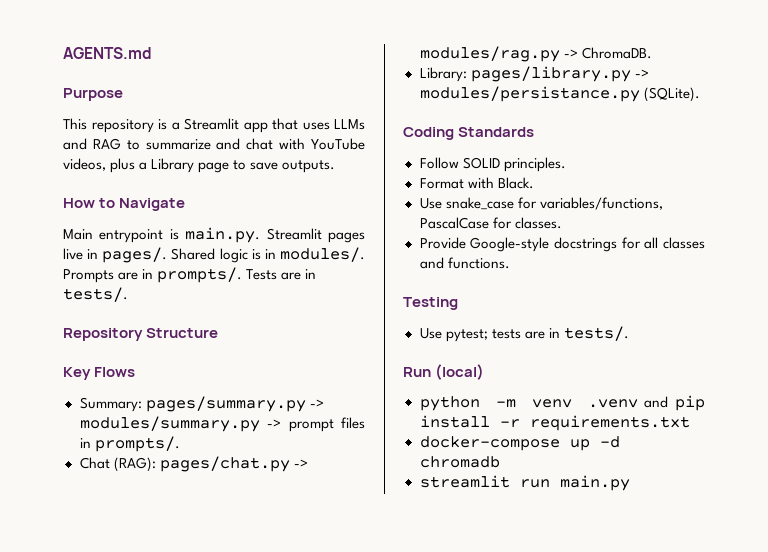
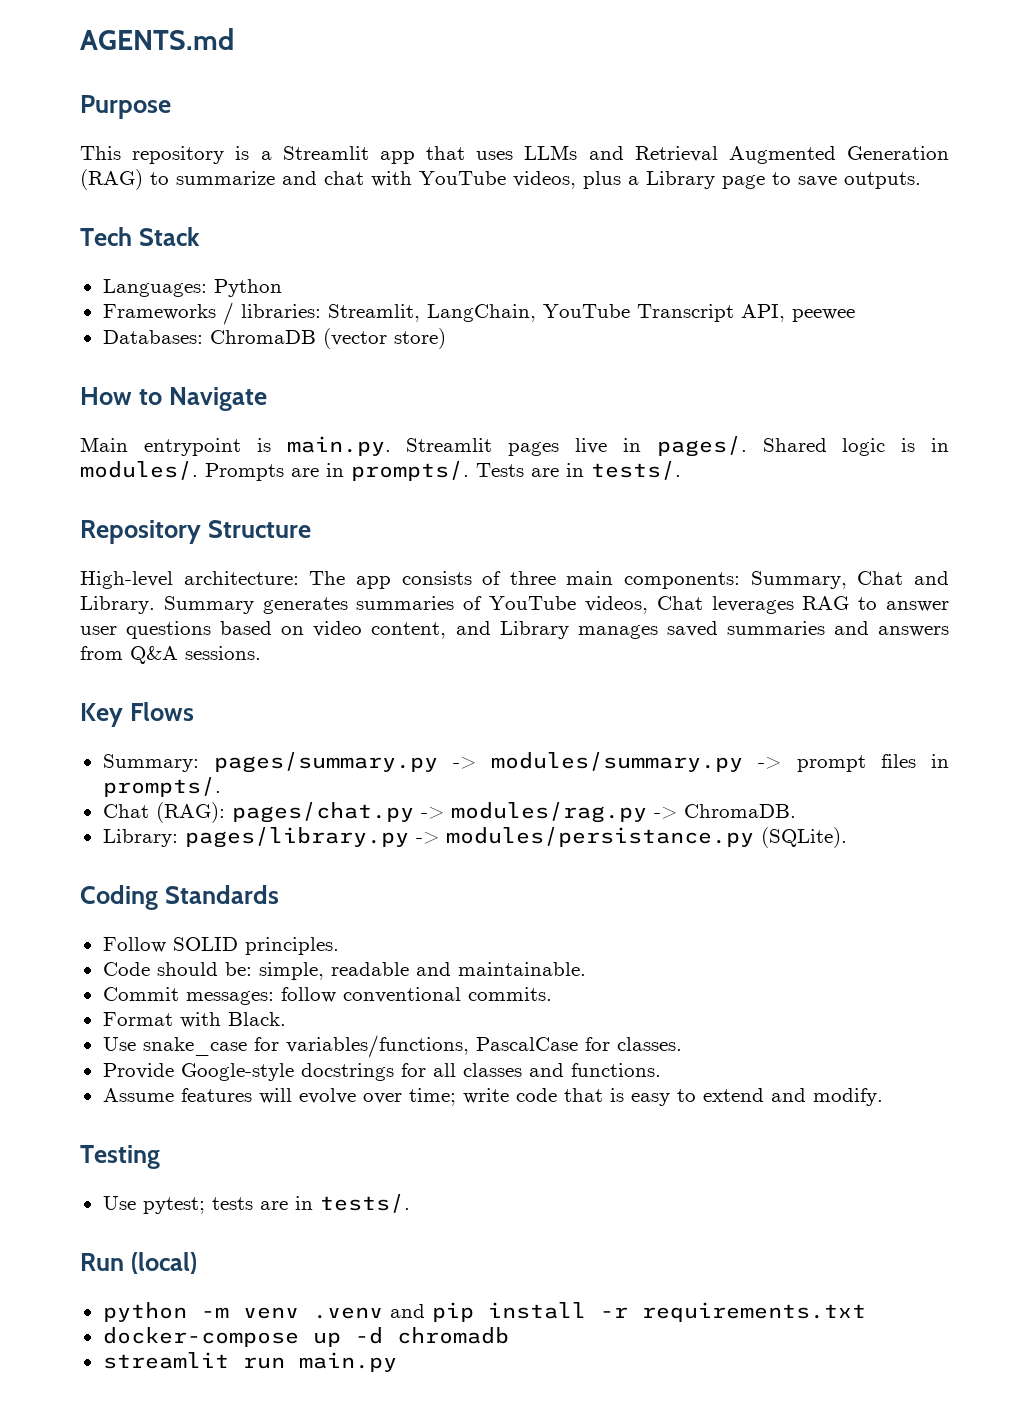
- This repository is a Streamlit app that uses LLMs and RAG to summarize and chat with YouTube videos, plus a Library page to save outputs.
+ This repository is a Streamlit app that uses LLMs and Retrieval Augmented Generation (RAG) to summarize and chat with YouTube videos, plus a Library page to save outputs.
+ Tech Stack
+ Languages: Python
+ Frameworks / libraries: Streamlit, LangChain, YouTube Transcript API, peewee
+ Databases: ChromaDB (vector store)
+ High-level architecture: The app consists of three main components: Summary, Chat and Library. Summary generates summaries of YouTube videos, Chat leverages RAG to answer user questions based on video content, and Library manages saved summaries and answers from Q&A sessions.
+ Code should be: simple, readable and maintainable.
+ Commit messages: follow conventional commits.
+ Assume features will evolve over time; write code that is easy to extend and modify.

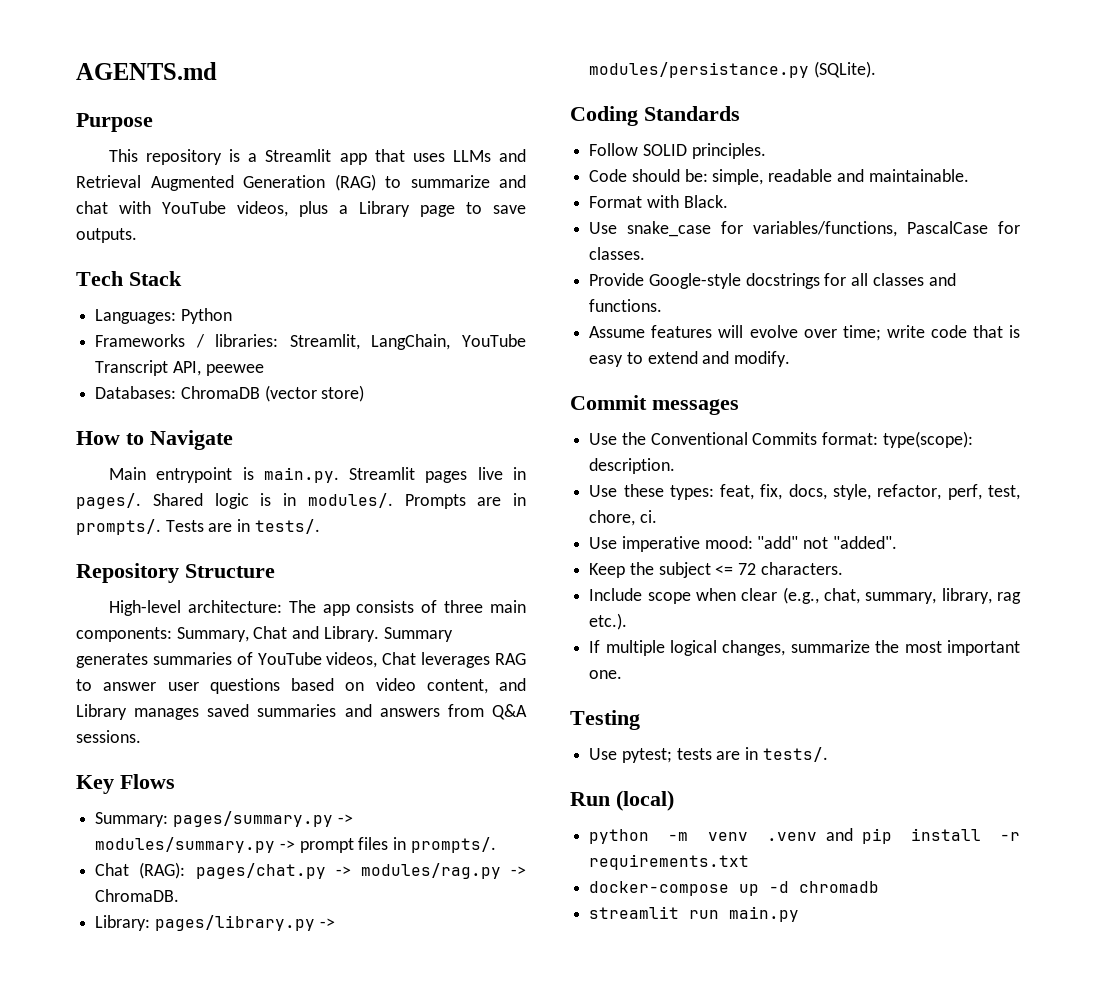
- Commit messages: follow conventional commits.
+ Commit messages
+ Use the Conventional Commits format: type(scope): description.
+ Use these types: feat, fix, docs, style, refactor, perf, test, chore, ci.
+ Use imperative mood: "add" not "added".
+ Keep the subject <= 72 characters.
+ Include scope when clear (e.g., chat, summary, library, rag etc.).
+ If multiple logical changes, summarize the most important one.

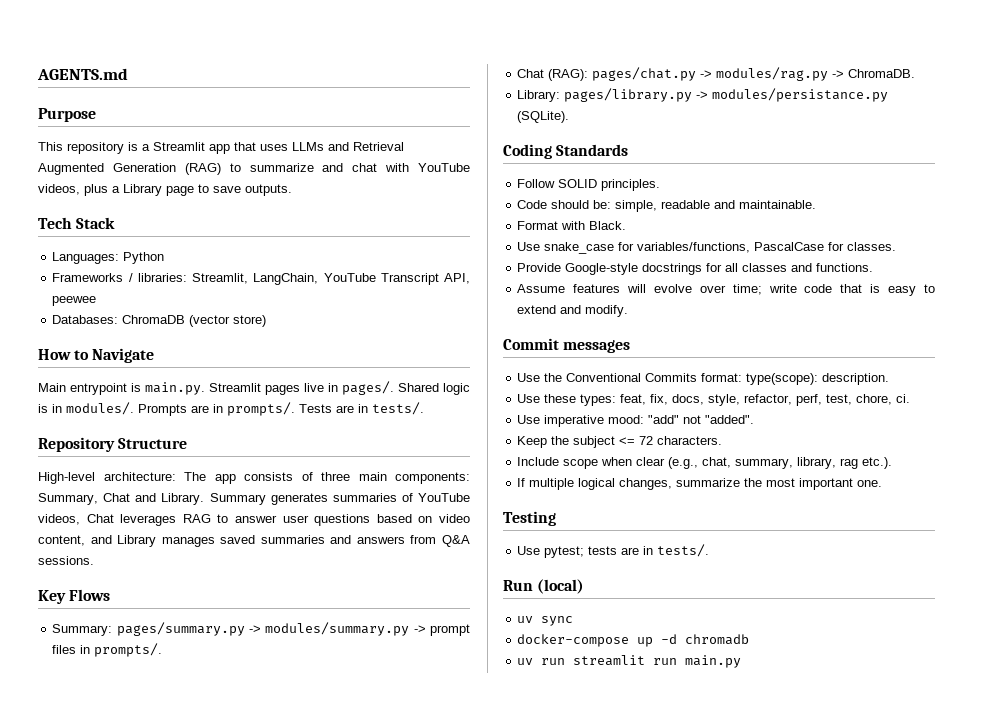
- python -m venv .venv and pip install -r requirements.txt
+ uv sync
- streamlit run main.py
+ uv run streamlit run main.py

